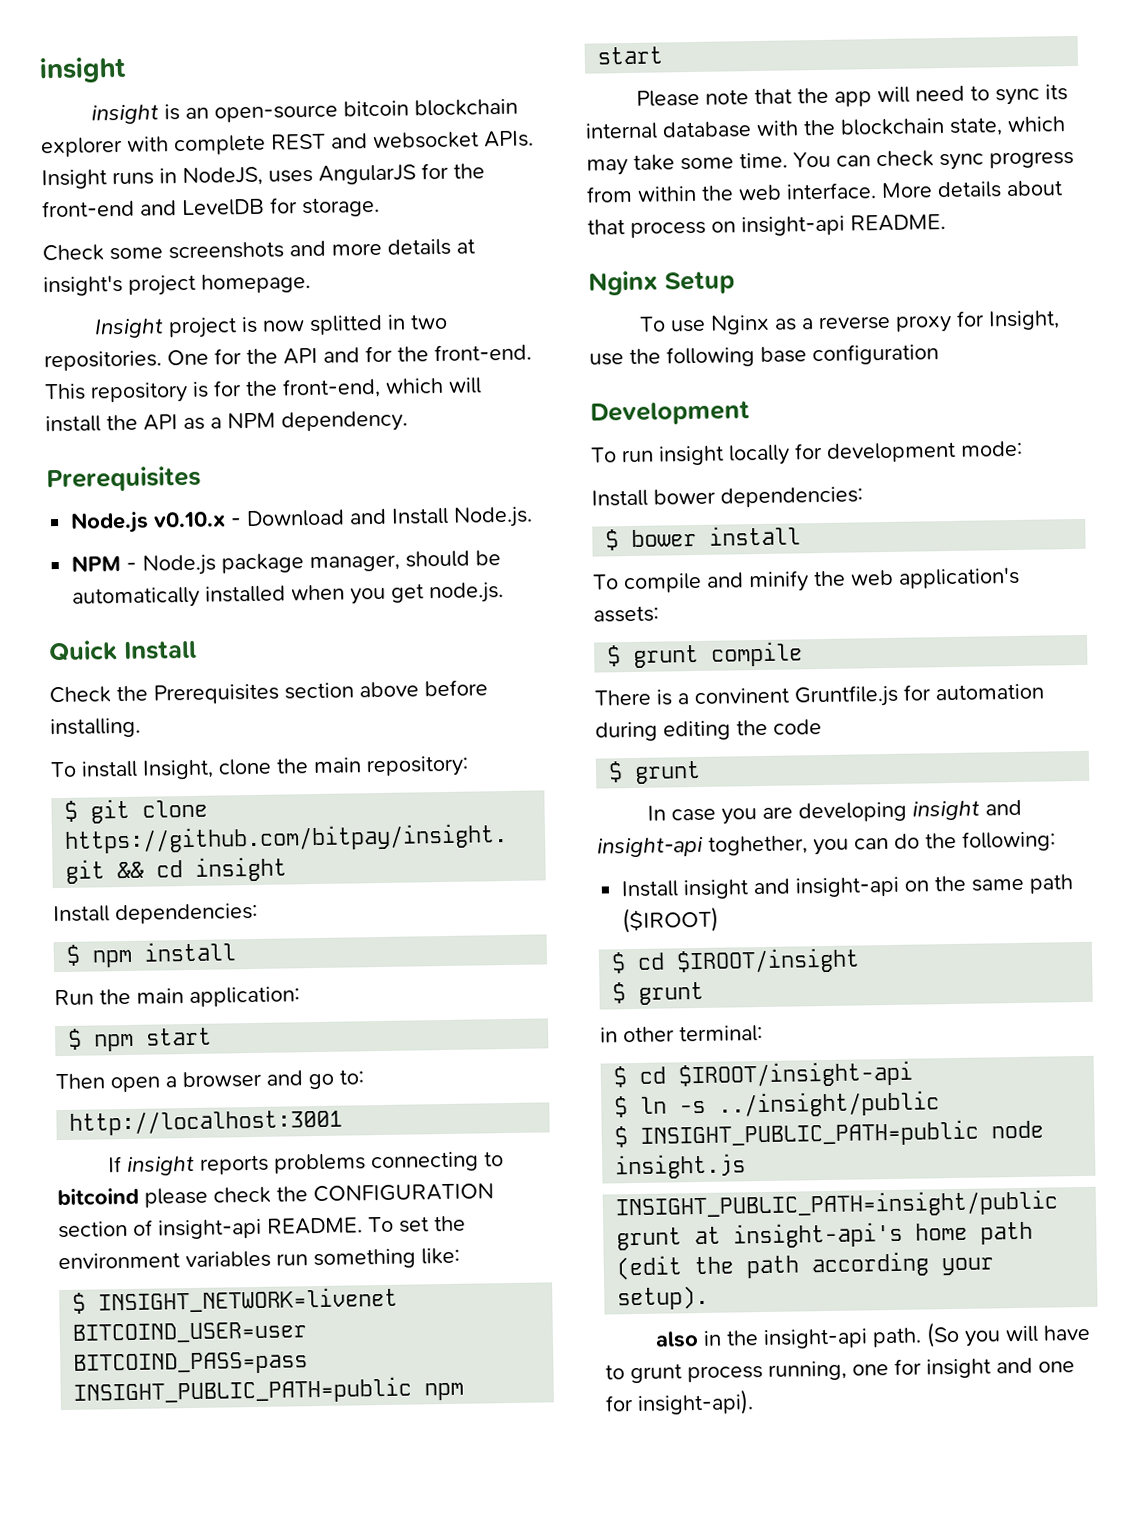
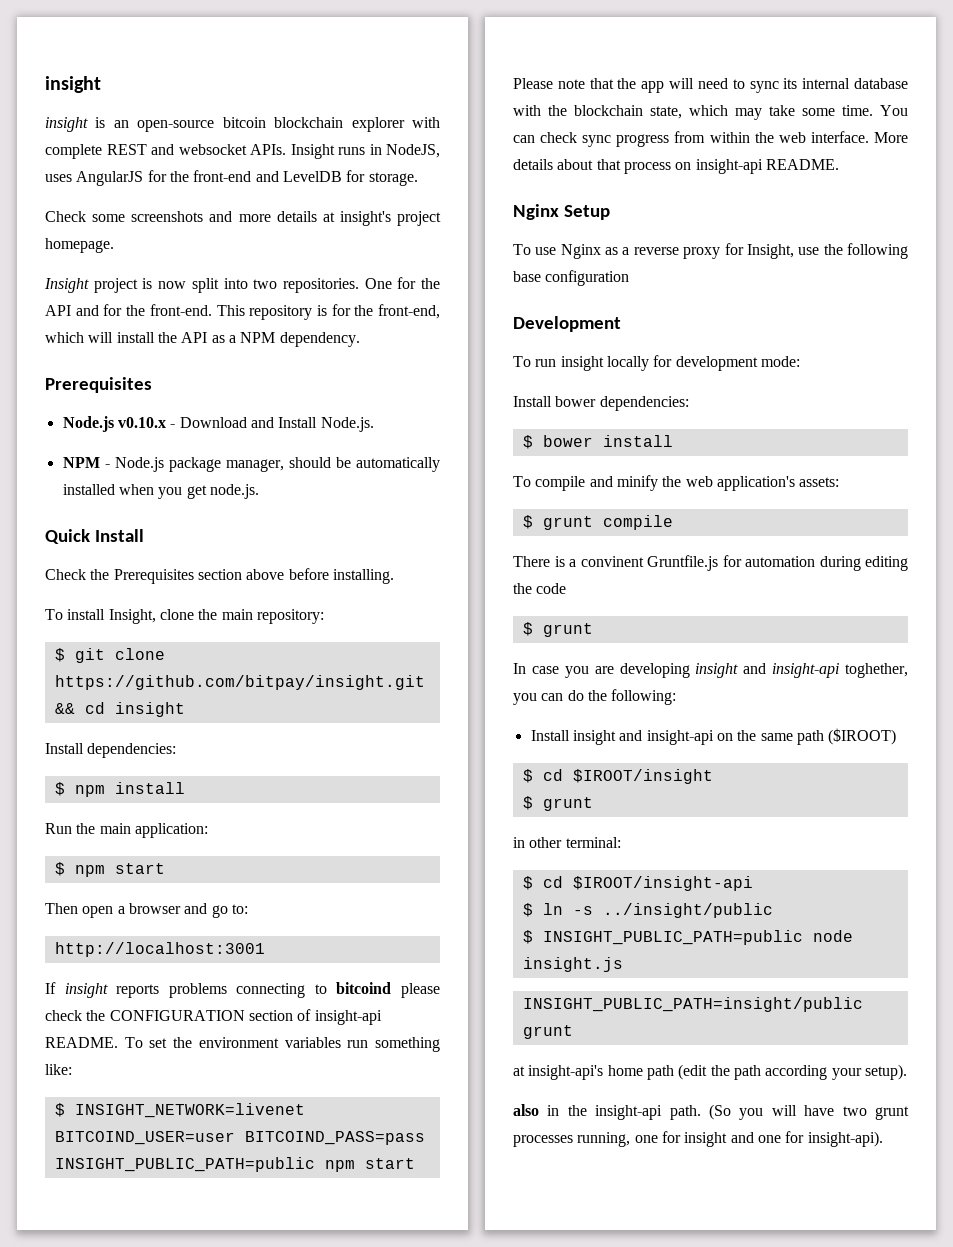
- Insight project is now splitted in two repositories.
+ Insight project is now split into two repositories.
- INSIGHT_PUBLIC_PATH=insight/public grunt at insight-api's home path (edit the path according your setup).
+ INSIGHT_PUBLIC_PATH=insight/public grunt
+ at insight-api's home path (edit the path according your setup).
- (So you will have to grunt process running, one for insight and one for insight-api).
+ (So you will have two grunt processes running, one for insight and one for insight-api).

